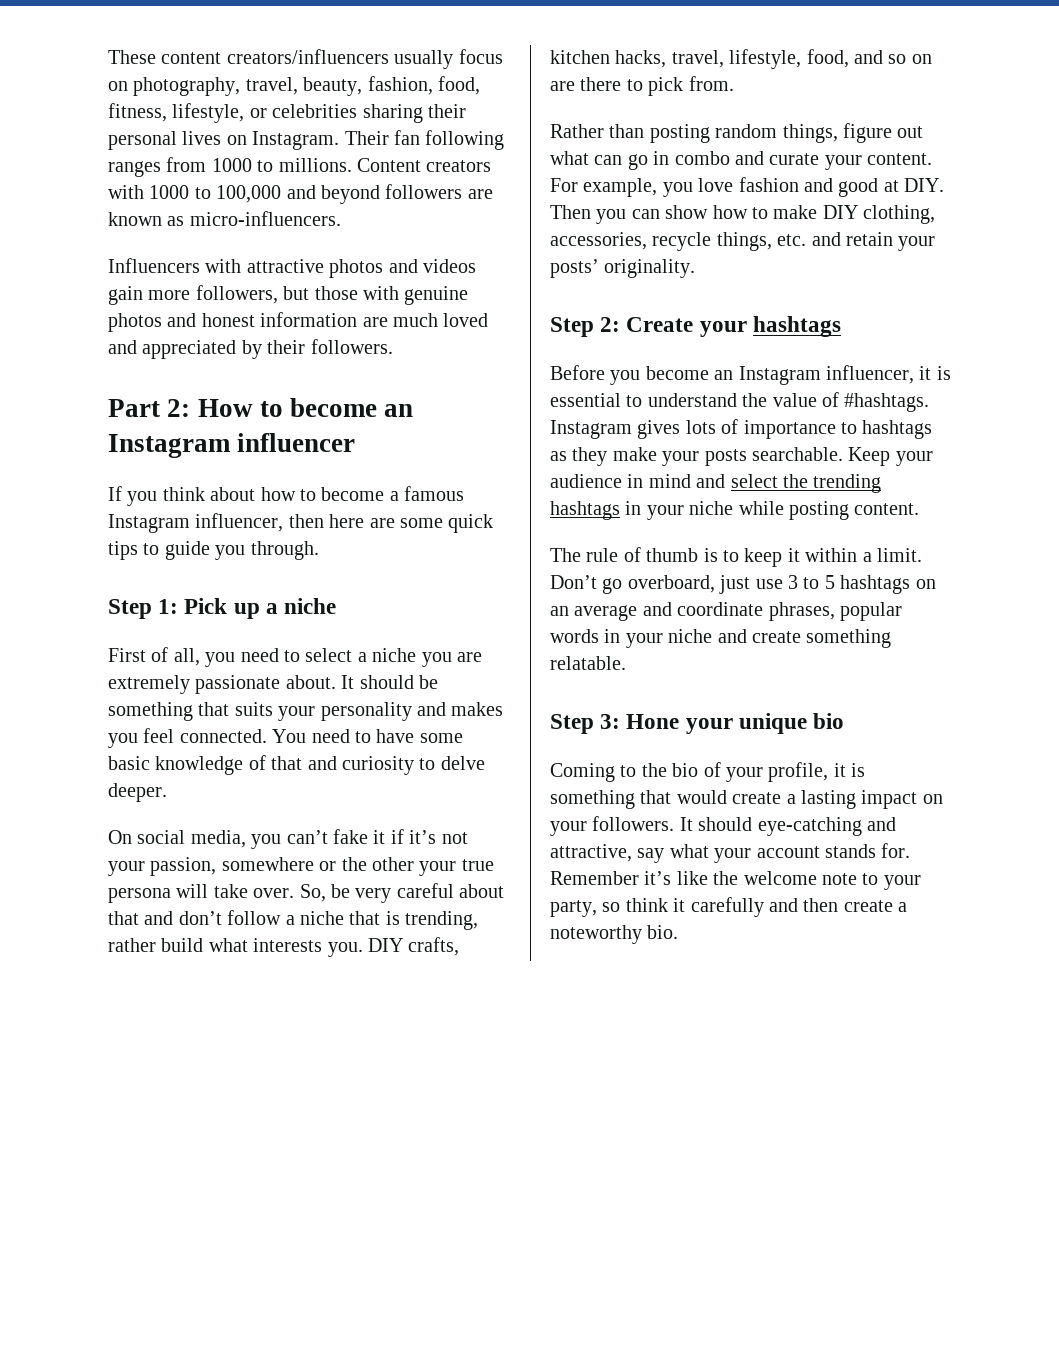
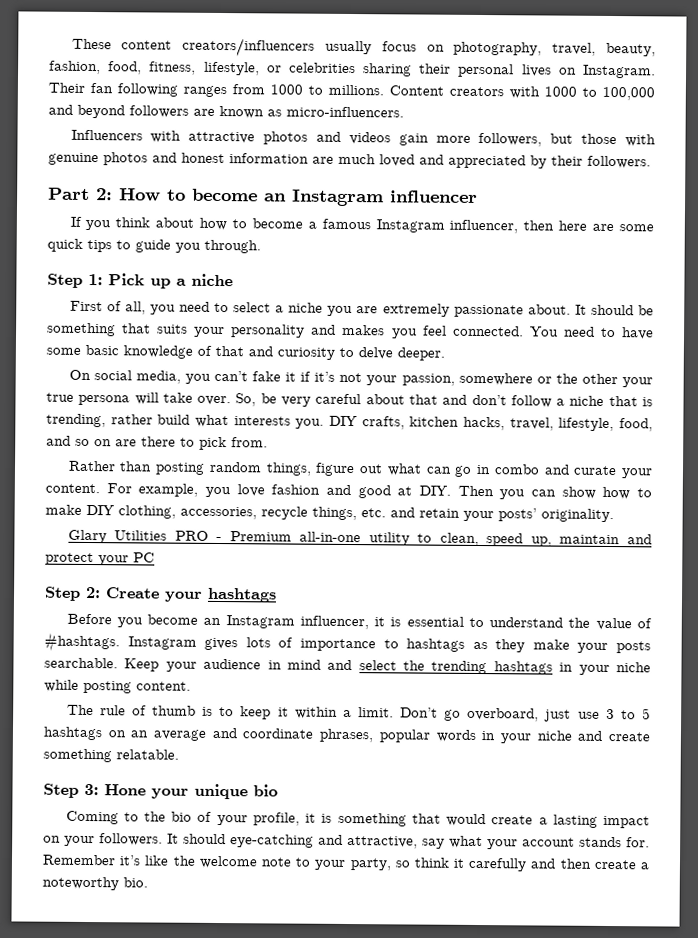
+ Glary Utilities PRO - Premium all-in-one utility to clean, speed up, maintain and protect your PC

